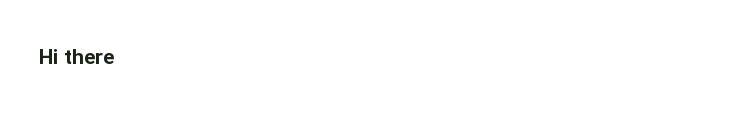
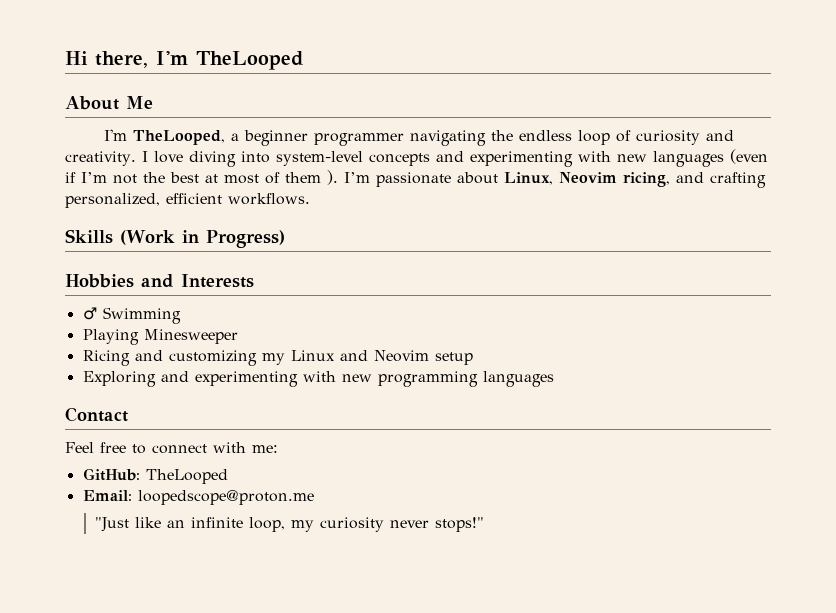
- Hi there
+ Hi there, I'm TheLooped
+ About Me
+ I'm TheLooped, a beginner programmer navigating the endless loop of curiosity and creativity. I love diving into system-level concepts and experimenting with new languages (even if I’m not the best at most of them ). I’m passionate about Linux, Neovim ricing, and crafting personalized, efficient workflows.
+ Skills (Work in Progress)
+ Hobbies and Interests
+ ♂ Swimming
+ Playing Minesweeper
+ Ricing and customizing my Linux and Neovim setup
+ Exploring and experimenting with new programming languages
+ Contact
+ Feel free to connect with me:
+ GitHub: TheLooped
+ Email: loopedscope@proton.me
+ "Just like an infinite loop, my curiosity never stops!"

